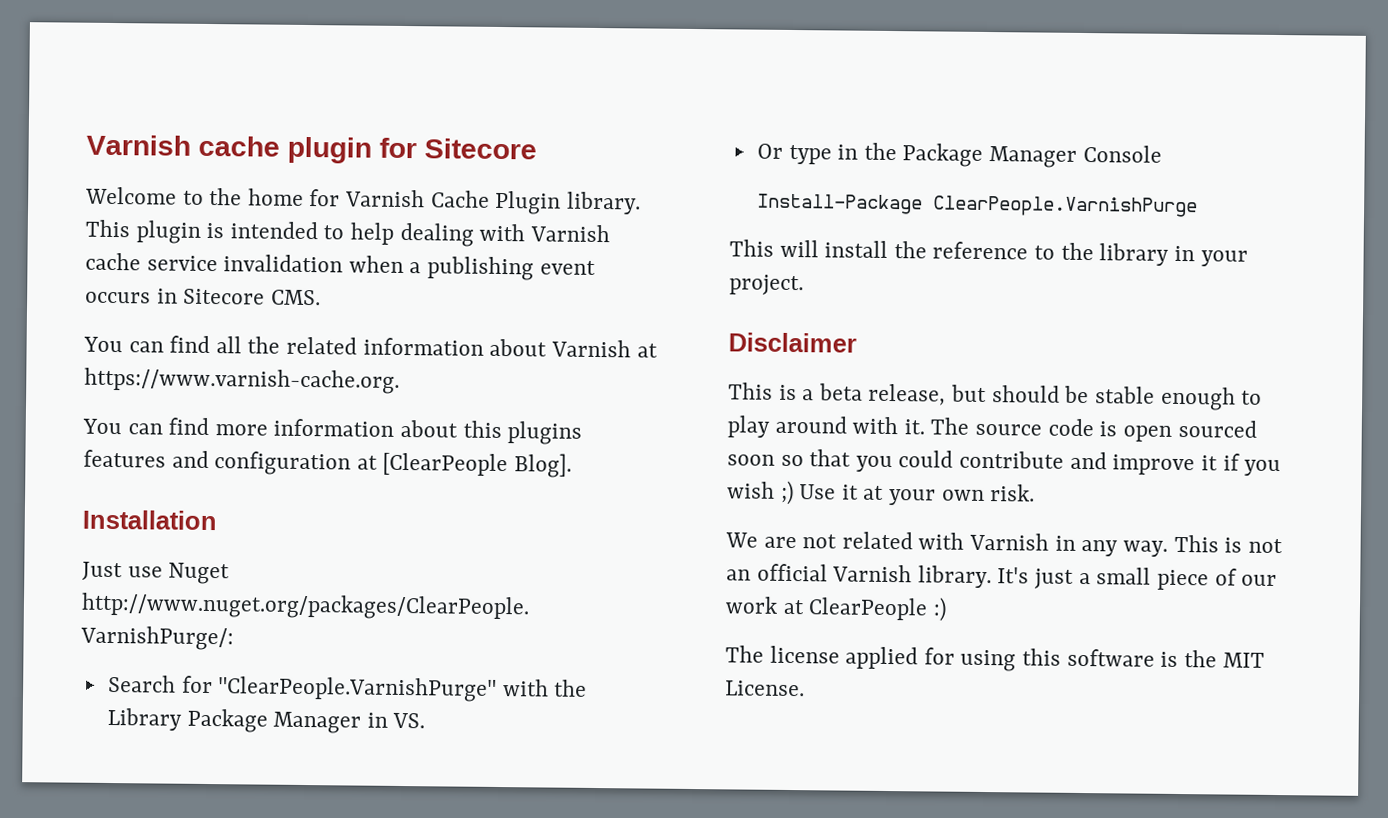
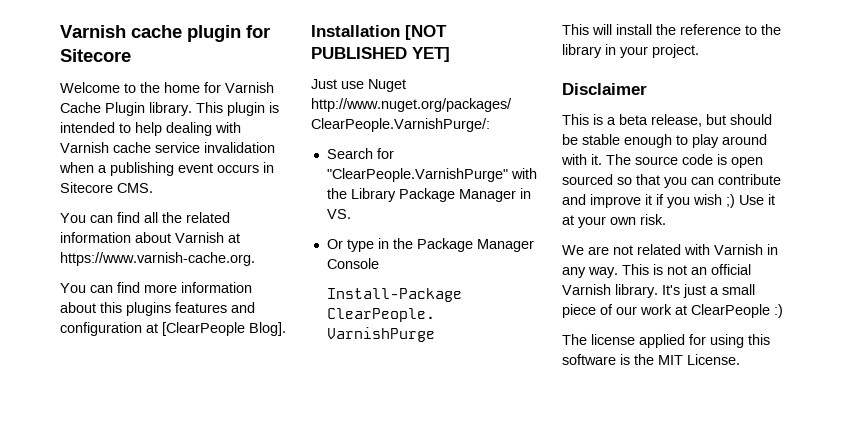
- Installation
+ Installation [NOT PUBLISHED YET]
- The source code is open sourced soon so that you could contribute and improve it if you wish ;) Use it at your own risk.
+ The source code is open sourced so that you can contribute and improve it if you wish ;) Use it at your own risk.

